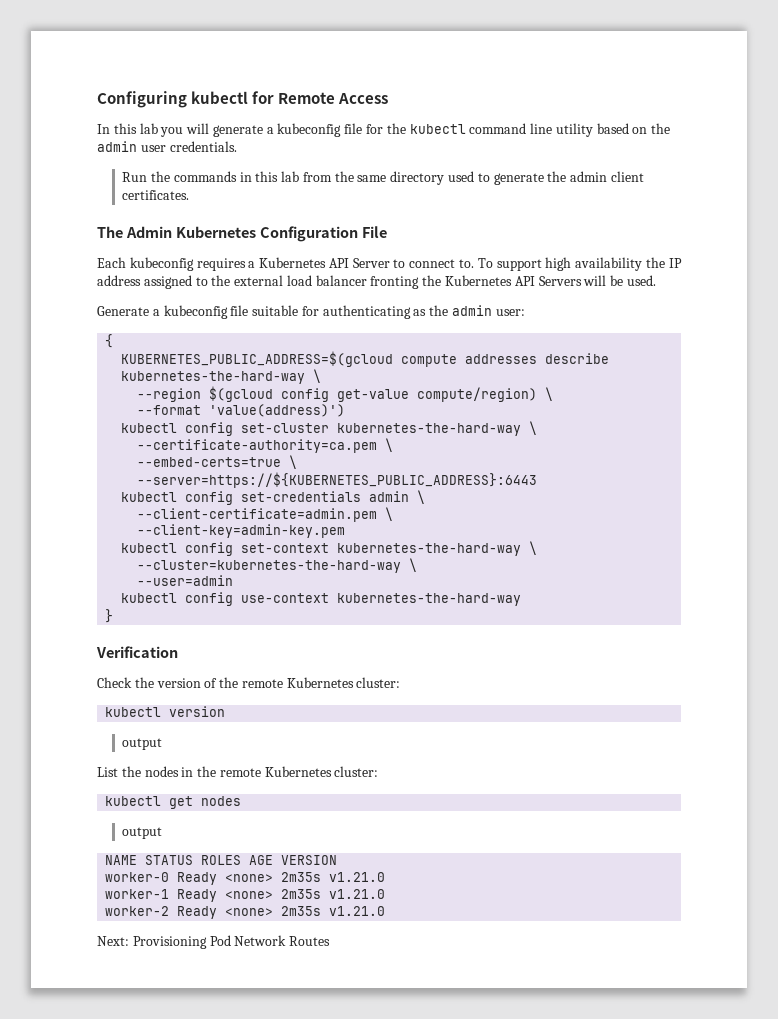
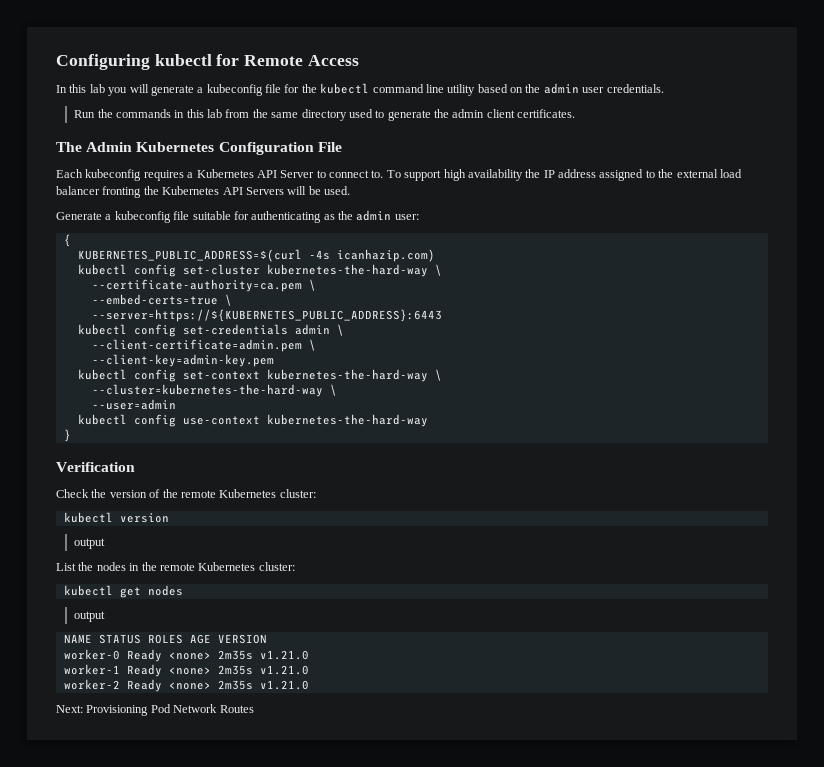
- KUBERNETES_PUBLIC_ADDRESS=$(gcloud compute addresses describe kubernetes-the-hard-way \
- --region $(gcloud config get-value compute/region) \
- --format 'value(address)')
+ KUBERNETES_PUBLIC_ADDRESS=$(curl -4s icanhazip.com)

